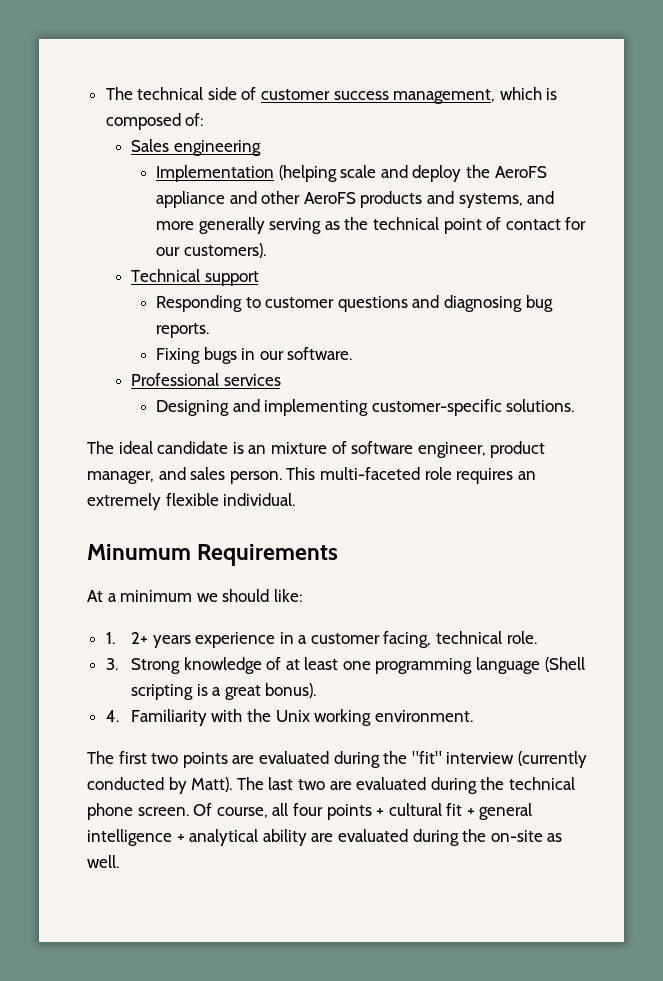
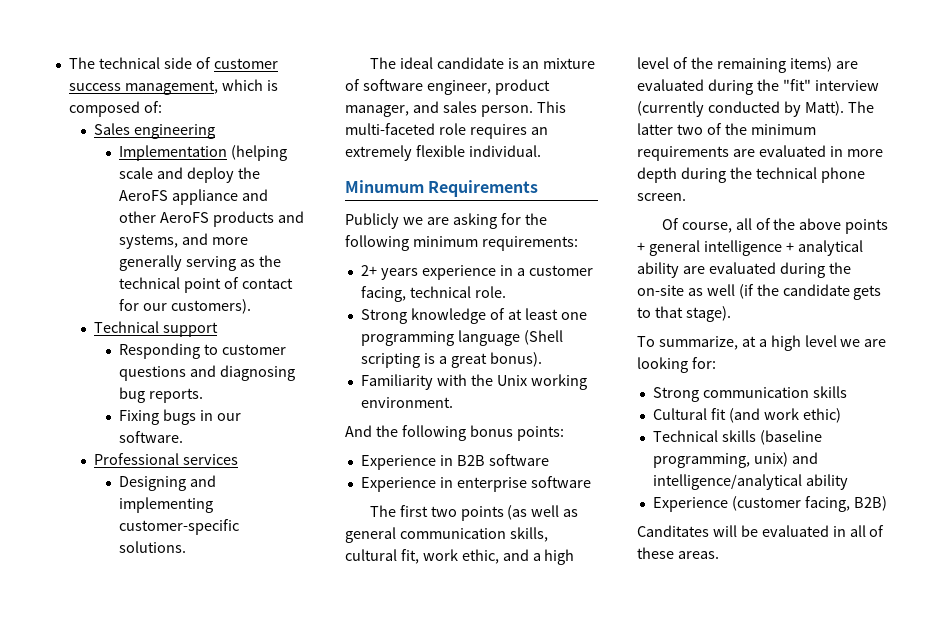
- At a minimum we should like:
- 1. 2+ years experience in a customer facing, technical role.
+ Publicly we are asking for the following minimum requirements:
+ 2+ years experience in a customer facing, technical role.
- 3. Strong knowledge of at least one programming language (Shell scripting is a great bonus).
+ Strong knowledge of at least one programming language (Shell scripting is a great bonus).
- 4. Familiarity with the Unix working environment.
+ Familiarity with the Unix working environment.
- The first two points are evaluated during the "fit" interview (currently conducted by Matt).
+ And the following bonus points:
+ Experience in B2B software
+ Experience in enterprise software
+ The first two points (as well as general communication skills, cultural fit, work ethic, and a high level of the remaining items) are evaluated during the "fit" interview (currently conducted by Matt).
- The last two are evaluated during the technical phone screen. Of course, all four points + cultural fit + general intelligence + analytical ability are evaluated during the on-site as well.
+ The latter two of the minimum requirements are evaluated in more depth during the technical phone screen.
+ Of course, all of the above points + general intelligence + analytical ability are evaluated during the on-site as well (if the candidate gets to that stage).
+ To summarize, at a high level we are looking for:
+ Strong communication skills
+ Cultural fit (and work ethic)
+ Technical skills (baseline programming, unix) and intelligence/analytical ability
+ Experience (customer facing, B2B)
+ Canditates will be evaluated in all of these areas.

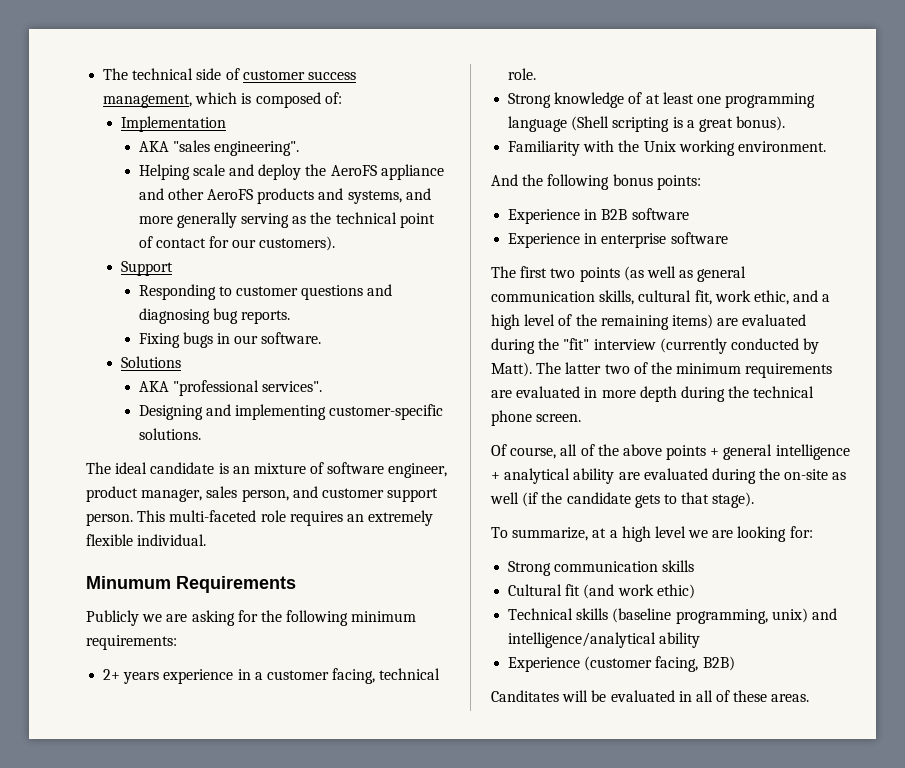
- Sales engineering
- Implementation (helping scale and deploy the AeroFS appliance and other AeroFS products and systems, and more generally serving as the technical point of contact for our customers).
+ Implementation
+ AKA "sales engineering".
+ Helping scale and deploy the AeroFS appliance and other AeroFS products and systems, and more generally serving as the technical point of contact for our customers).
- Technical support
+ Support
- Professional services
+ Solutions
+ AKA "professional services".
- The ideal candidate is an mixture of software engineer, product manager, and sales person.
+ The ideal candidate is an mixture of software engineer, product manager, sales person, and customer support person.

